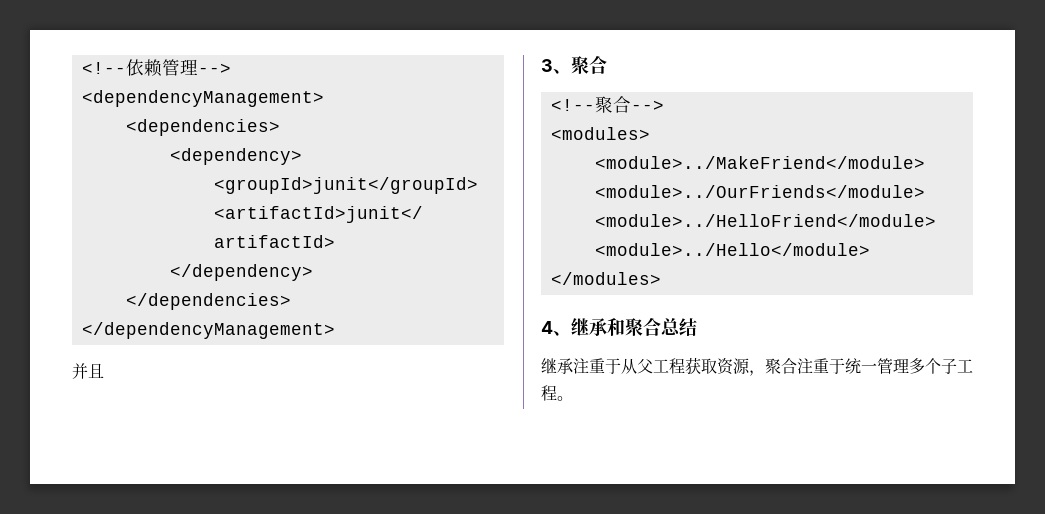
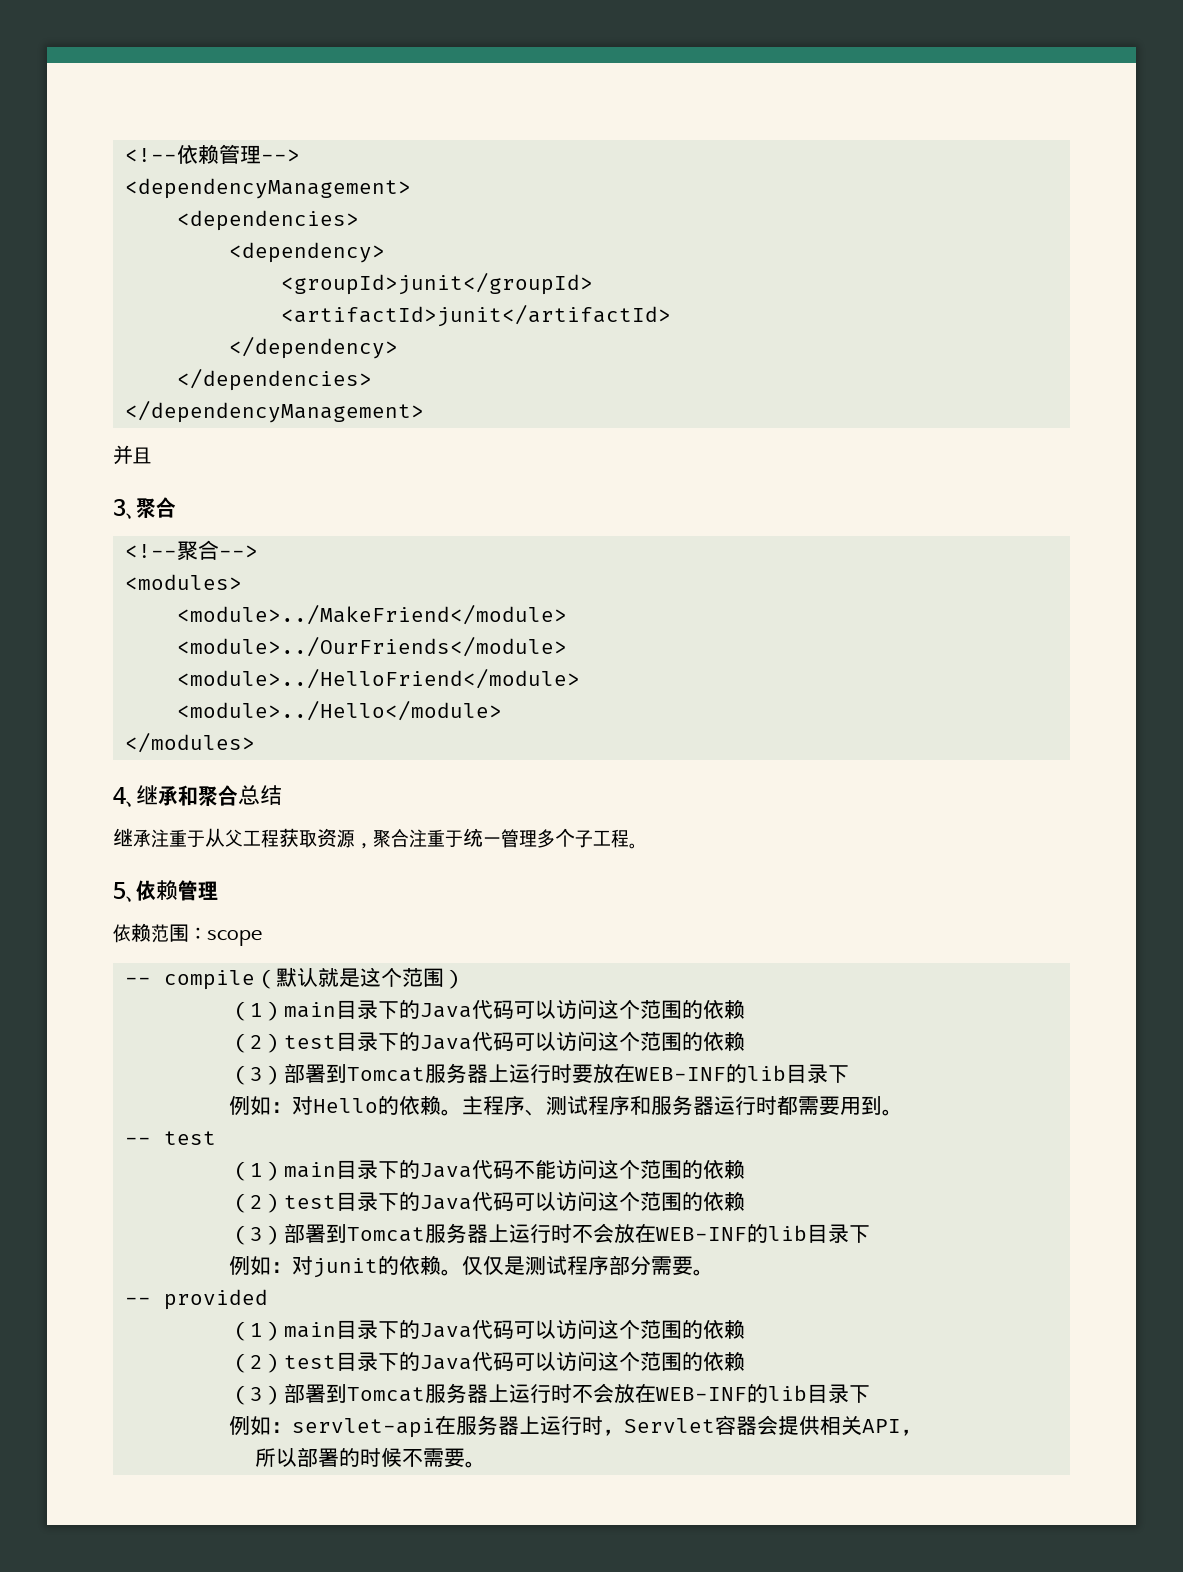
+ 5、依赖管理
+ 依赖范围：scope
+ -- compile（默认就是这个范围）
+ （1）main目录下的Java代码可以访问这个范围的依赖
+ （2）test目录下的Java代码可以访问这个范围的依赖
+ （3）部署到Tomcat服务器上运行时要放在WEB-INF的lib目录下
+ 例如：对Hello的依赖。主程序、测试程序和服务器运行时都需要用到。
+ -- test
+ （1）main目录下的Java代码不能访问这个范围的依赖
+ （2）test目录下的Java代码可以访问这个范围的依赖
+ （3）部署到Tomcat服务器上运行时不会放在WEB-INF的lib目录下
+ 例如：对junit的依赖。仅仅是测试程序部分需要。
+ -- provided
+ （1）main目录下的Java代码可以访问这个范围的依赖
+ （2）test目录下的Java代码可以访问这个范围的依赖
+ （3）部署到Tomcat服务器上运行时不会放在WEB-INF的lib目录下
+ 例如：servlet-api在服务器上运行时，Servlet容器会提供相关API，
+ 所以部署的时候不需要。

